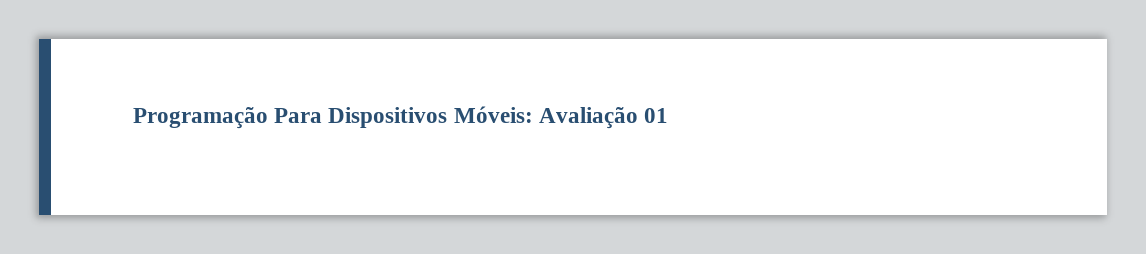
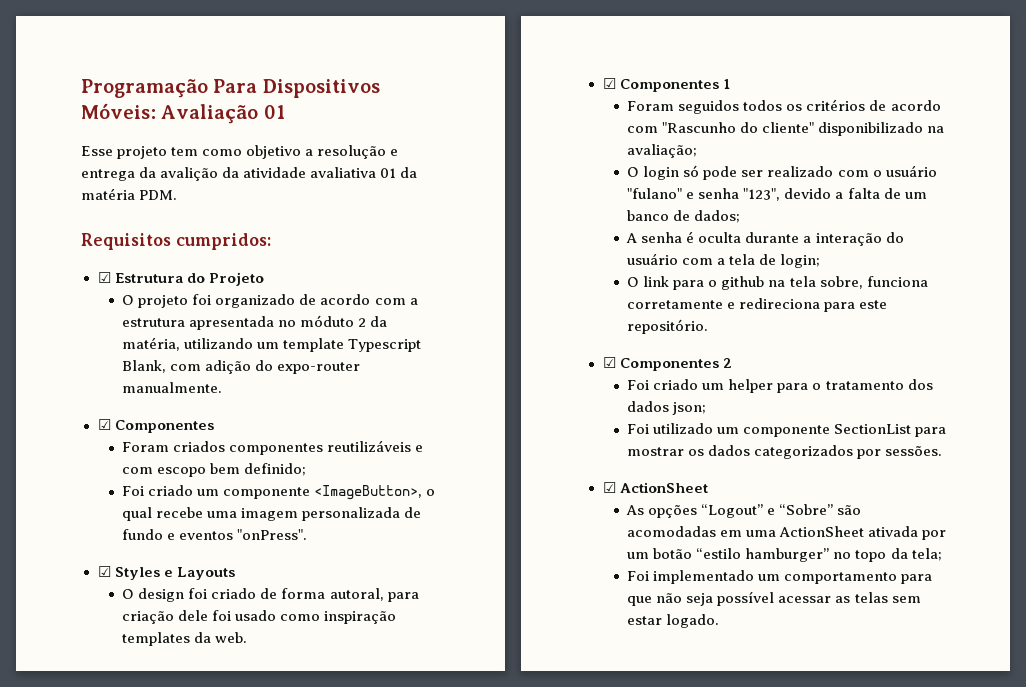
+ Esse projeto tem como objetivo a resolução e entrega da avalição da atividade avaliativa 01 da matéria PDM.
+ Requisitos cumpridos:
+ ☑ Estrutura do Projeto
+ O projeto foi organizado de acordo com a estrutura apresentada no móduto 2 da matéria, utilizando um template Typescript Blank, com adição do expo-router manualmente.
+ ☑ Componentes
+ Foram criados componentes reutilizáveis e com escopo bem definido;
+ Foi criado um componente <ImageButton>, o qual recebe uma imagem personalizada de fundo e eventos "onPress".
+ ☑ Styles e Layouts
+ O design foi criado de forma autoral, para criação dele foi usado como inspiração templates da web.
+ ☑ Componentes 1
+ Foram seguidos todos os critérios de acordo com "Rascunho do cliente" disponibilizado na avaliação;
+ O login só pode ser realizado com o usuário "fulano" e senha "123", devido a falta de um banco de dados;
+ A senha é oculta durante a interação do usuário com a tela de login;
+ O link para o github na tela sobre, funciona corretamente e redireciona para este repositório.
+ ☑ Componentes 2
+ Foi criado um helper para o tratamento dos dados json;
+ Foi utilizado um componente SectionList para mostrar os dados categorizados por sessões.
+ ☑ ActionSheet
+ As opções “Logout” e “Sobre” são acomodadas em uma ActionSheet ativada por um botão “estilo hamburger” no topo da tela;
+ Foi implementado um comportamento para que não seja possível acessar as telas sem estar logado.

